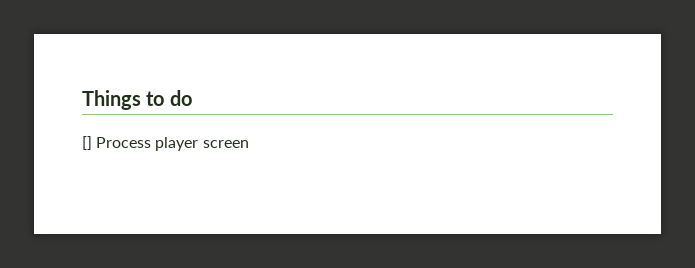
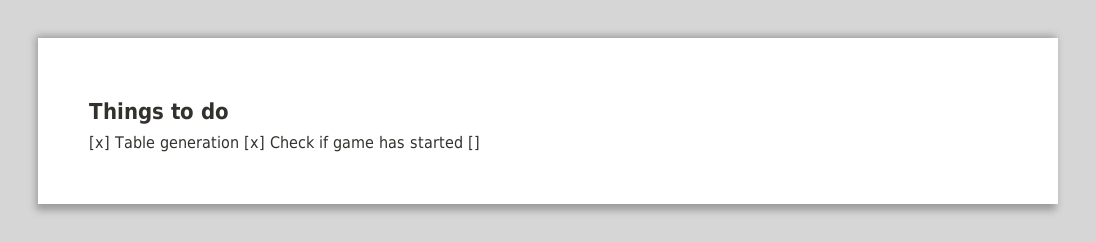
- [] Process player screen
+ [x] Table generation [x] Check if game has started []

